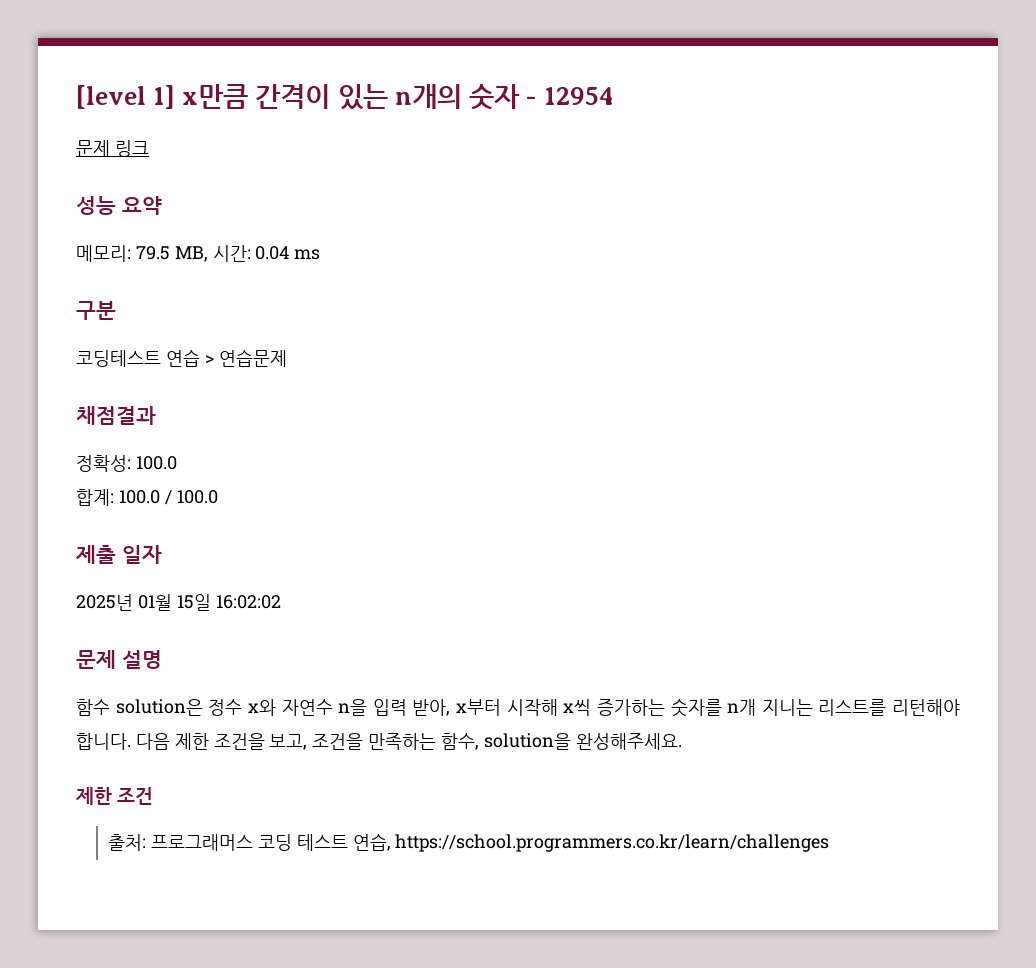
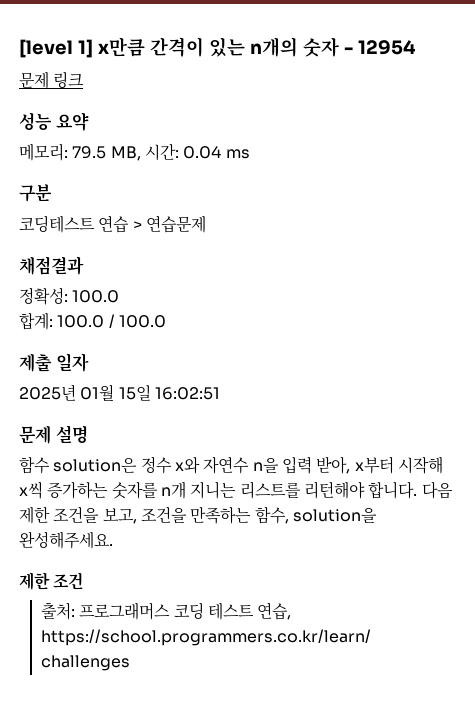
- 2025년 01월 15일 16:02:02
+ 2025년 01월 15일 16:02:51

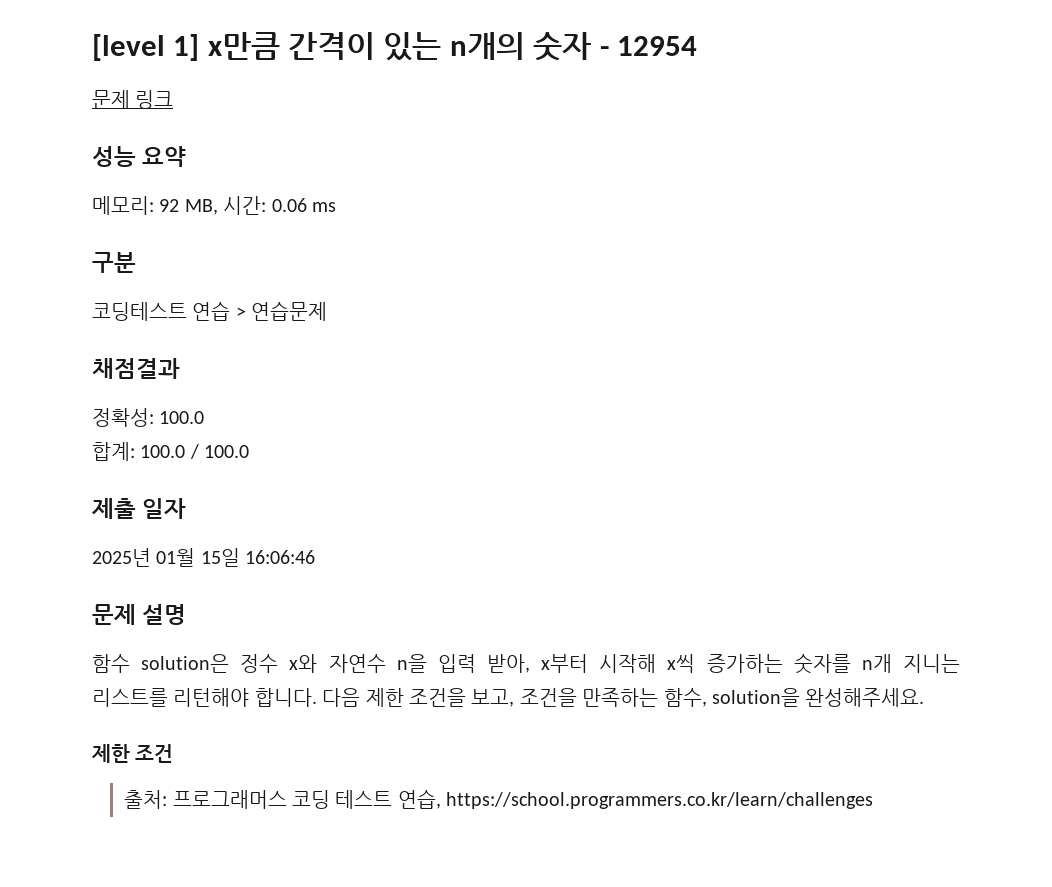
- 메모리: 79.5 MB, 시간: 0.04 ms
+ 메모리: 92 MB, 시간: 0.06 ms
- 2025년 01월 15일 16:02:51
+ 2025년 01월 15일 16:06:46

